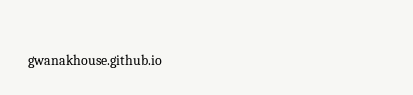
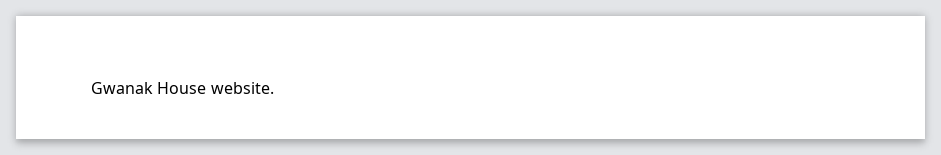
- gwanakhouse.github.io
+ Gwanak House website.

